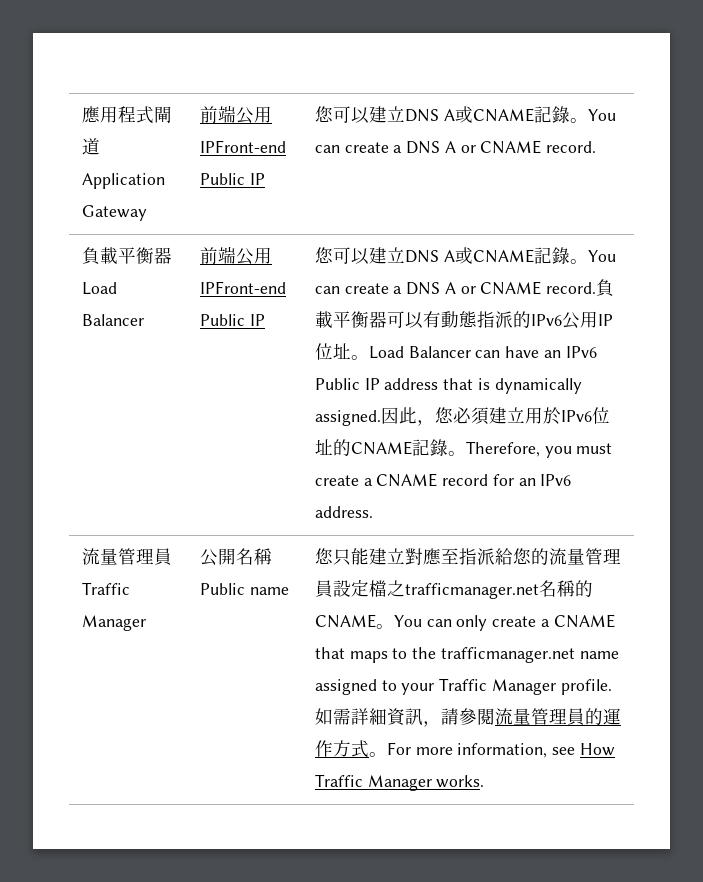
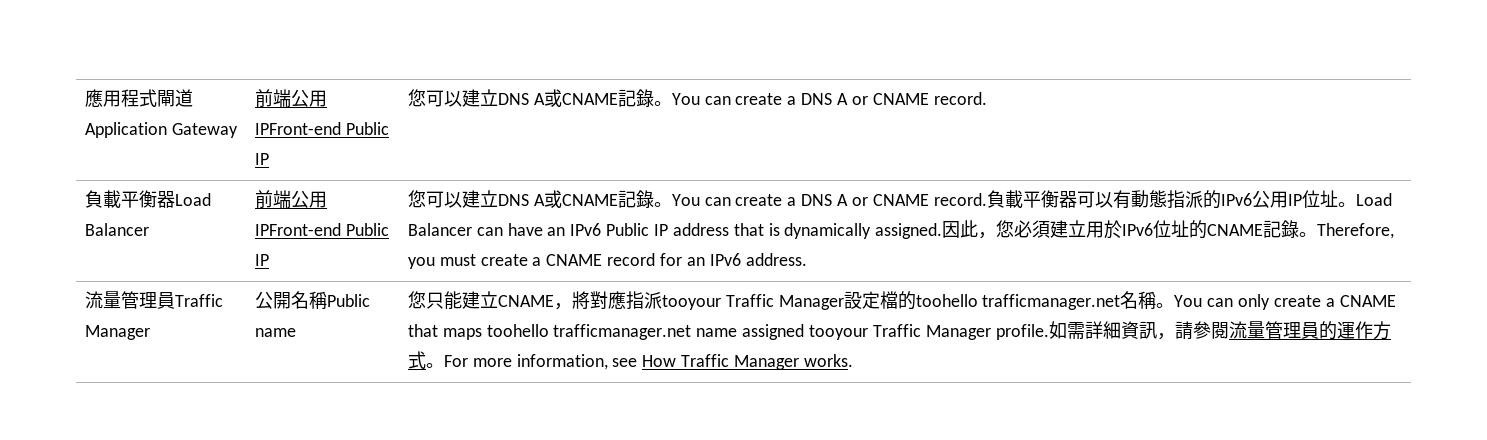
- 您只能建立對應至指派給您的流量管理員設定檔之trafficmanager.net名稱的CNAME。
+ 您只能建立CNAME，將對應指派tooyour Traffic Manager設定檔的toohello trafficmanager.net名稱。
- You can only create a CNAME that maps to the trafficmanager.net name assigned to your Traffic Manager profile.
+ You can only create a CNAME that maps toohello trafficmanager.net name assigned tooyour Traffic Manager profile.

